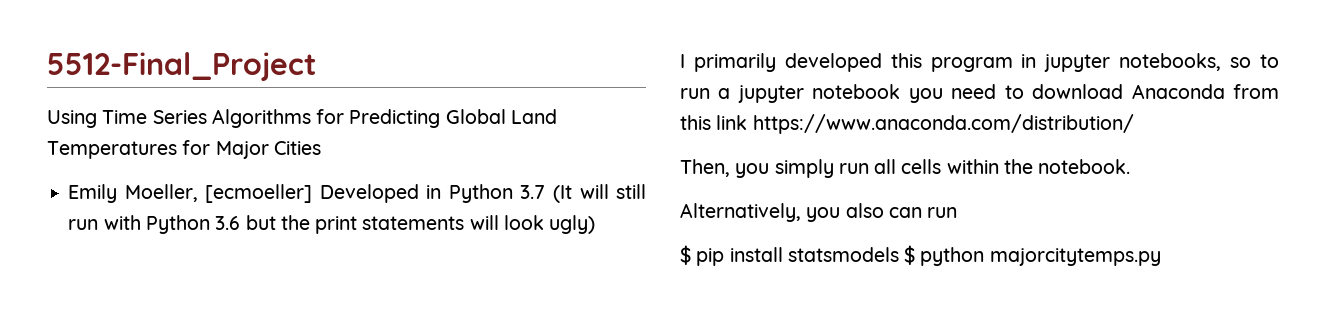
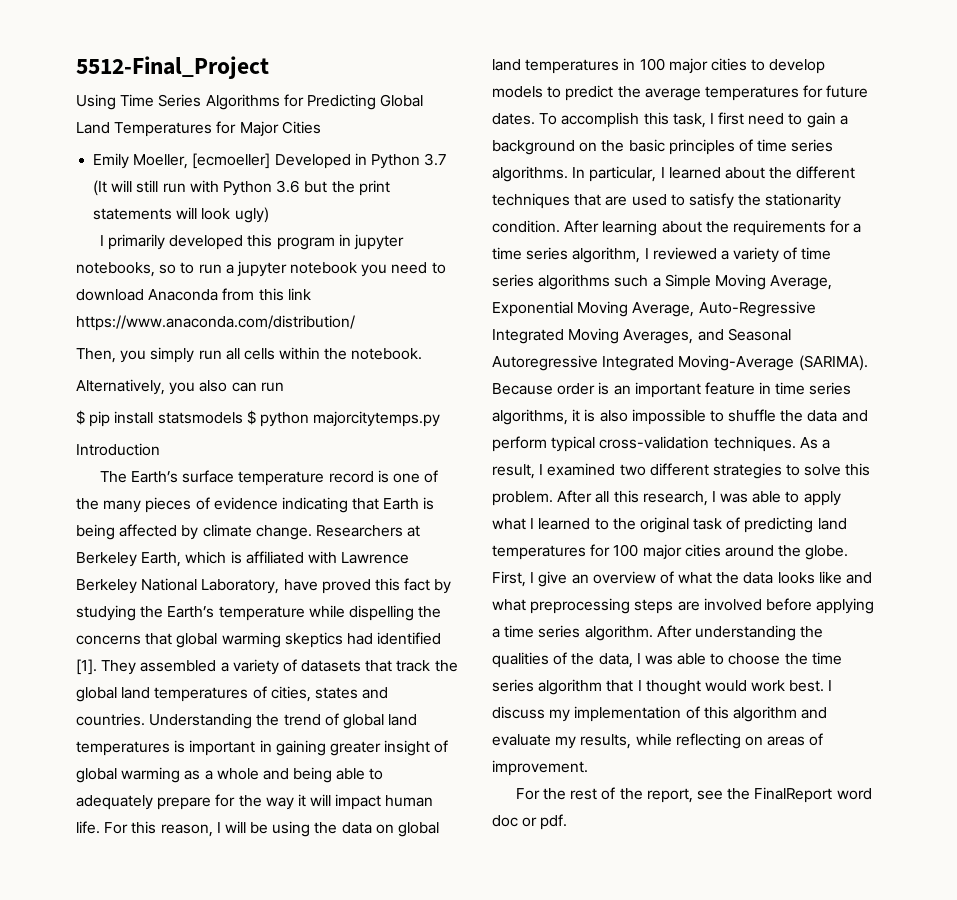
+ Introduction
+ The Earth’s surface temperature record is one of the many pieces of evidence indicating that Earth is being affected by climate change. Researchers at Berkeley Earth, which is affiliated with Lawrence Berkeley National Laboratory, have proved this fact by studying the Earth’s temperature while dispelling the concerns that global warming skeptics had identified [1]. They assembled a variety of datasets that track the global land temperatures of cities, states and countries. Understanding the trend of global land temperatures is important in gaining greater insight of global warming as a whole and being able to adequately prepare for the way it will impact human life. For this reason, I will be using the data on global land temperatures in 100 major cities to develop models to predict the average temperatures for future dates. To accomplish this task, I first need to gain a background on the basic principles of time series algorithms. In particular, I learned about the different techniques that are used to satisfy the stationarity condition. After learning about the requirements for a time series algorithm, I reviewed a variety of time series algorithms such a Simple Moving Average, Exponential Moving Average, Auto-Regressive Integrated Moving Averages, and Seasonal Autoregressive Integrated Moving-Average (SARIMA). Because order is an important feature in time series algorithms, it is also impossible to shuffle the data and perform typical cross-validation techniques. As a result, I examined two different strategies to solve this problem. After all this research, I was able to apply what I learned to the original task of predicting land temperatures for 100 major cities around the globe. First, I give an overview of what the data looks like and what preprocessing steps are involved before applying a time series algorithm. After understanding the qualities of the data, I was able to choose the time series algorithm that I thought would work best. I discuss my implementation of this algorithm and evaluate my results, while reflecting on areas of improvement.
+ For the rest of the report, see the FinalReport word doc or pdf.

